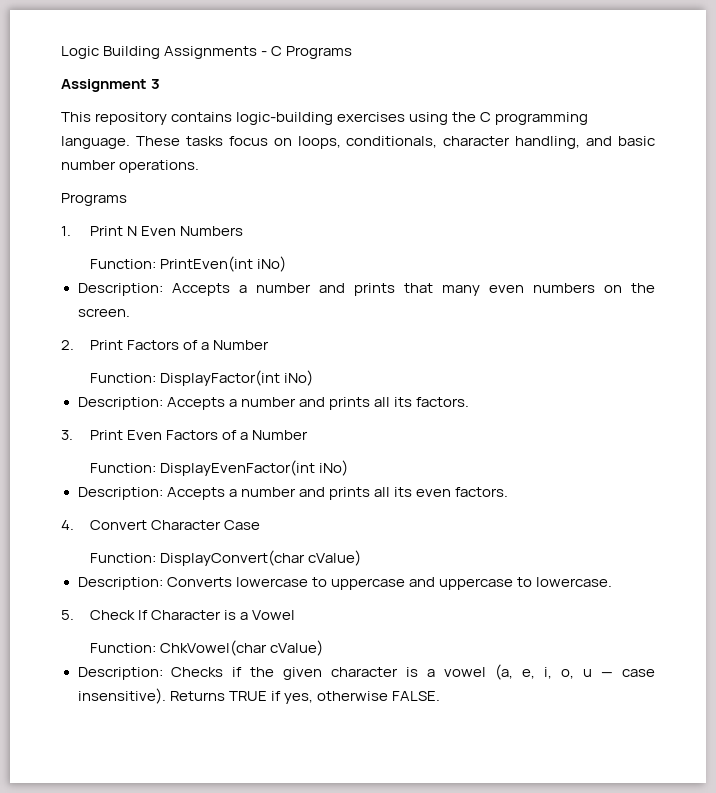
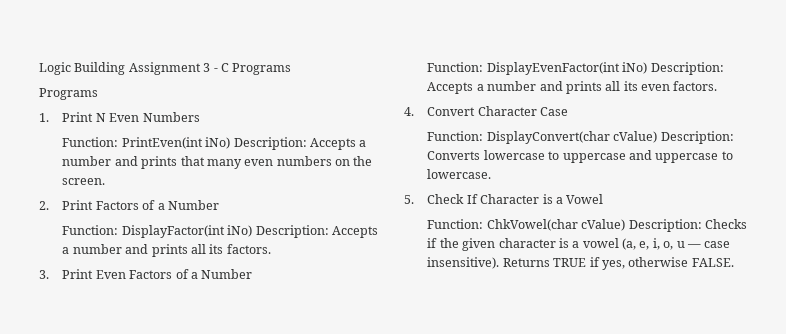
- Logic Building Assignments - C Programs
+ Logic Building Assignment 3 - C Programs
- Assignment 3
- This repository contains logic-building exercises using the C programming language. These tasks focus on loops, conditionals, character handling, and basic number operations.
- Function: PrintEven(int iNo)
- Description: Accepts a number and prints that many even numbers on the screen.
+ Function: PrintEven(int iNo) Description: Accepts a number and prints that many even numbers on the screen.
- Function: DisplayFactor(int iNo)
- Description: Accepts a number and prints all its factors.
+ Function: DisplayFactor(int iNo) Description: Accepts a number and prints all its factors.
- Function: DisplayEvenFactor(int iNo)
- Description: Accepts a number and prints all its even factors.
+ Function: DisplayEvenFactor(int iNo) Description: Accepts a number and prints all its even factors.
- Function: DisplayConvert(char cValue)
- Description: Converts lowercase to uppercase and uppercase to lowercase.
+ Function: DisplayConvert(char cValue) Description: Converts lowercase to uppercase and uppercase to lowercase.
- Function: ChkVowel(char cValue)
- Description: Checks if the given character is a vowel (a, e, i, o, u — case insensitive).
+ Function: ChkVowel(char cValue) Description: Checks if the given character is a vowel (a, e, i, o, u — case insensitive).

